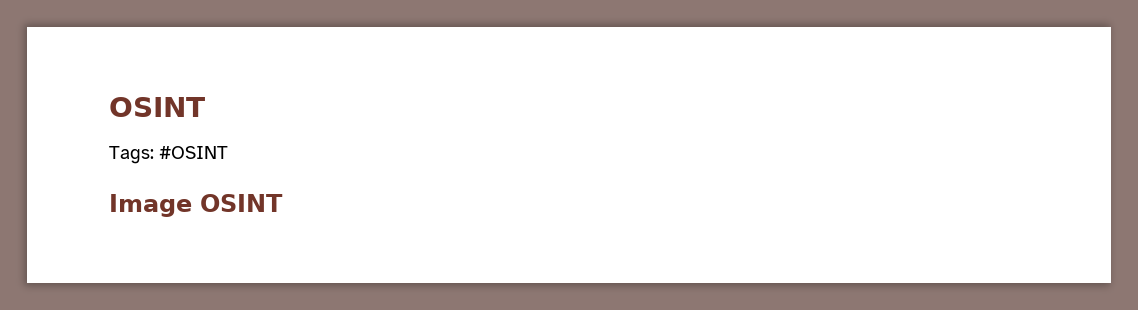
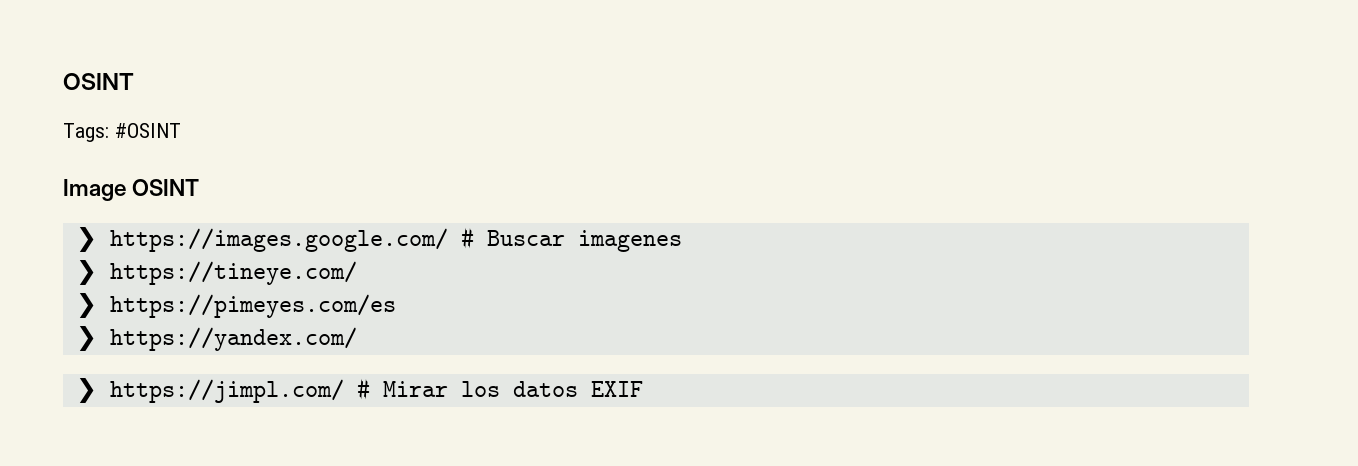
+ ❯ https://images.google.com/ # Buscar imagenes
+ ❯ https://tineye.com/
+ ❯ https://pimeyes.com/es
+ ❯ https://yandex.com/
+ ❯ https://jimpl.com/ # Mirar los datos EXIF

